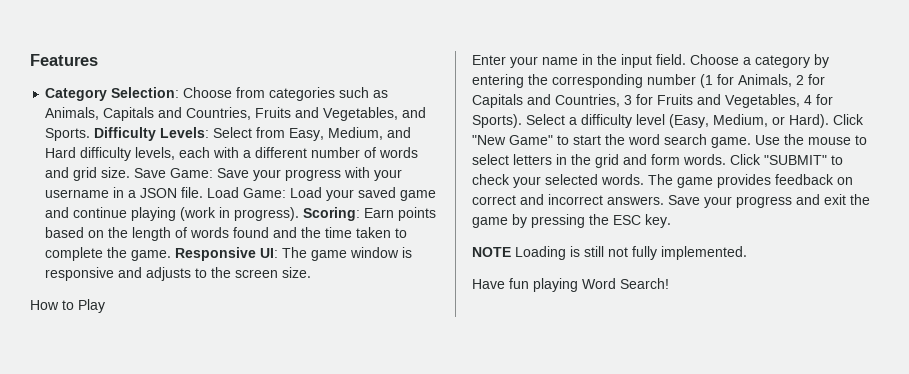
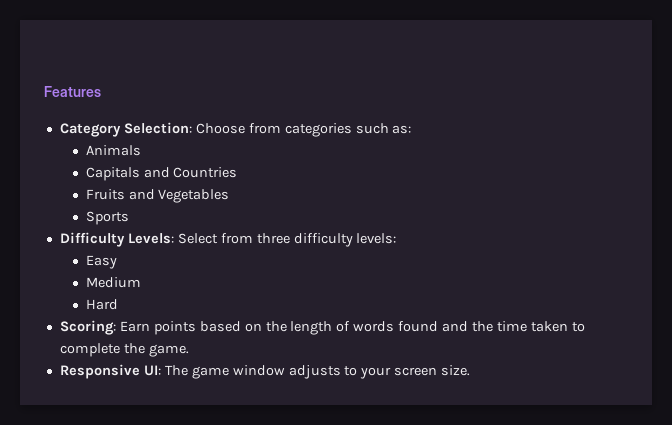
- Category Selection: Choose from categories such as Animals, Capitals and Countries, Fruits and Vegetables, and Sports. Difficulty Levels: Select from Easy, Medium, and Hard difficulty levels, each with a different number of words and grid size. Save Game: Save your progress with your username in a JSON file. Load Game: Load your saved game and continue playing (work in progress). Scoring: Earn points based on the length of words found and the time taken to complete the game. Responsive UI: The game window is responsive and adjusts to the screen size.
+ Category Selection: Choose from categories such as:
+ Animals
+ Capitals and Countries
+ Fruits and Vegetables
+ Sports
+ Difficulty Levels: Select from three difficulty levels:
+ Easy
+ Medium
+ Hard
+ Scoring: Earn points based on the length of words found and the time taken to complete the game.
+ Responsive UI: The game window adjusts to your screen size.
- How to Play
- Enter your name in the input field. Choose a category by entering the corresponding number (1 for Animals, 2 for Capitals and Countries, 3 for Fruits and Vegetables, 4 for Sports). Select a difficulty level (Easy, Medium, or Hard). Click "New Game" to start the word search game. Use the mouse to select letters in the grid and form words. Click "SUBMIT" to check your selected words. The game provides feedback on correct and incorrect answers. Save your progress and exit the game by pressing the ESC key.
- NOTE Loading is still not fully implemented.
- Have fun playing Word Search!

